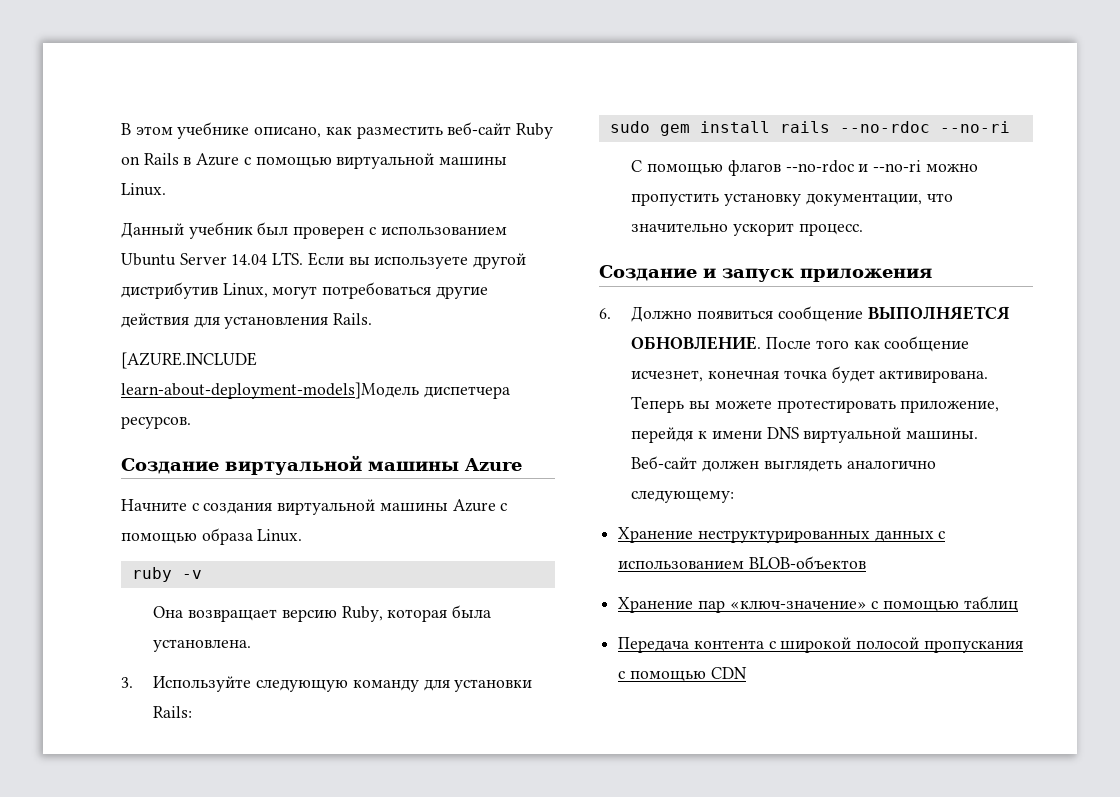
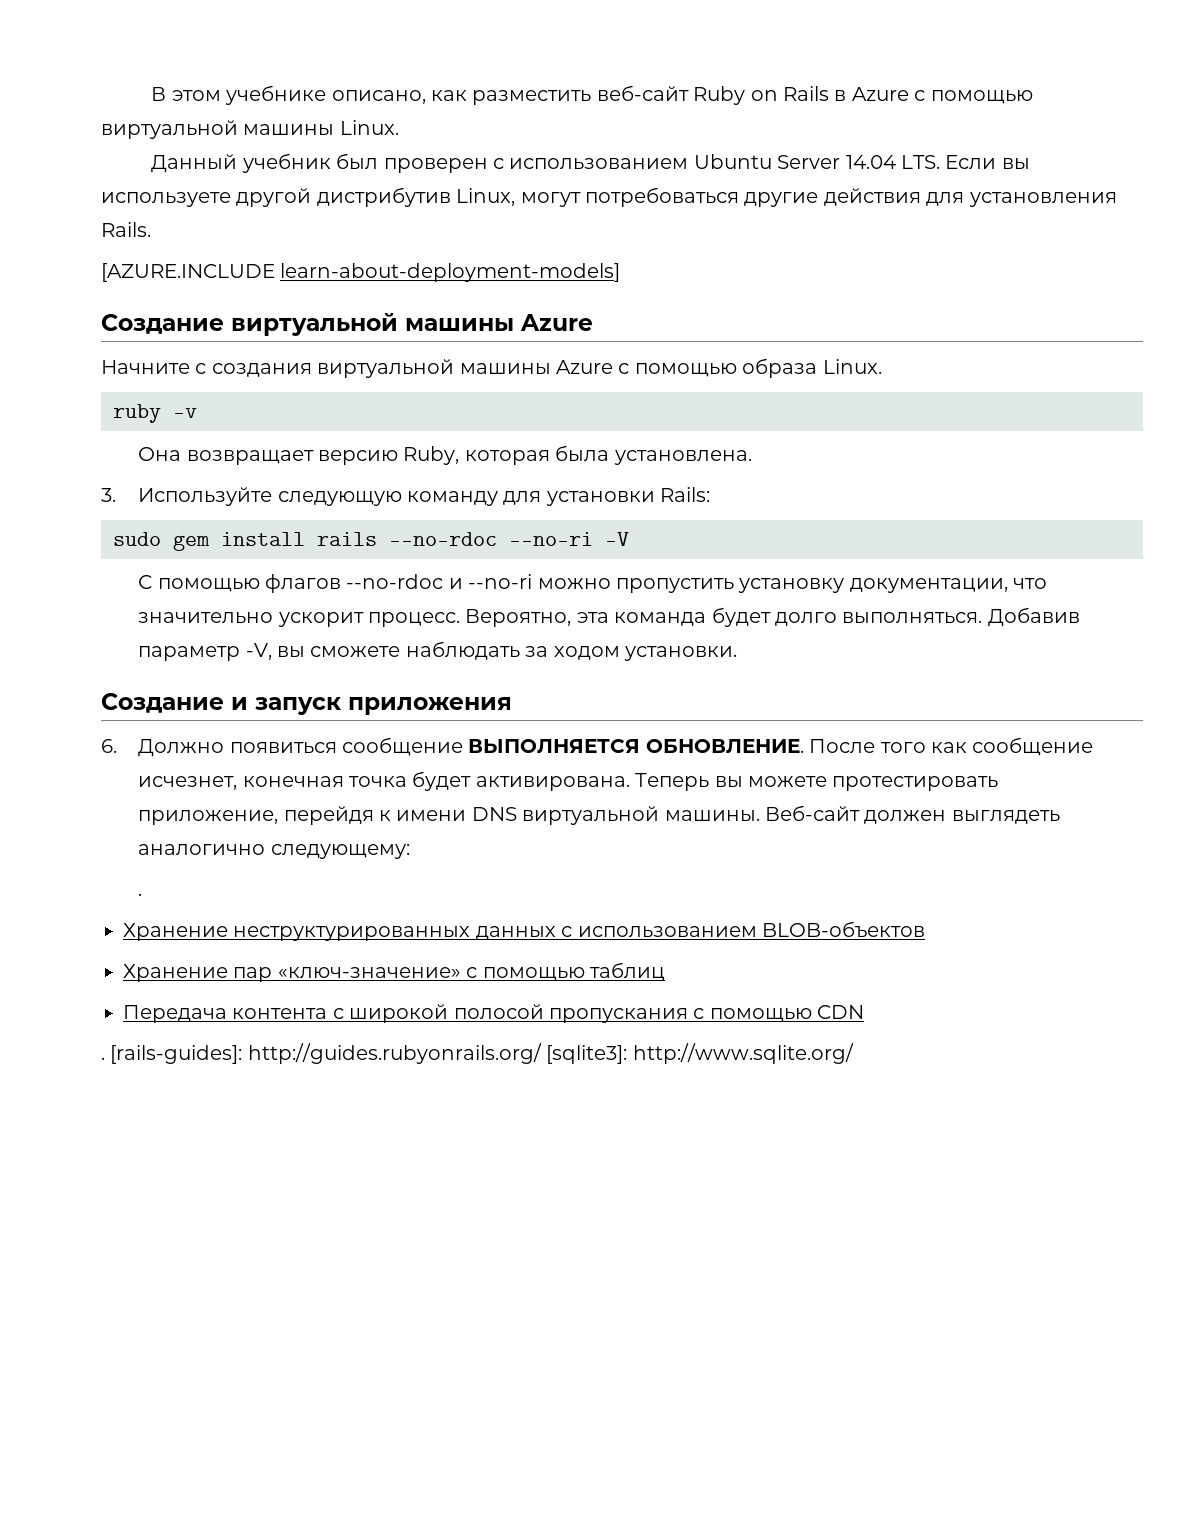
- [AZURE.INCLUDE learn-about-deployment-models]Модель диспетчера ресурсов.
+ [AZURE.INCLUDE learn-about-deployment-models]
- sudo gem install rails --no-rdoc --no-ri
+ sudo gem install rails --no-rdoc --no-ri -V
+ Вероятно, эта команда будет долго выполняться. Добавив параметр -V, вы сможете наблюдать за ходом установки.
  Веб-сайт должен выглядеть аналогично следующему:
+ .
+ . [rails-guides]: http://guides.rubyonrails.org/ [sqlite3]: http://www.sqlite.org/

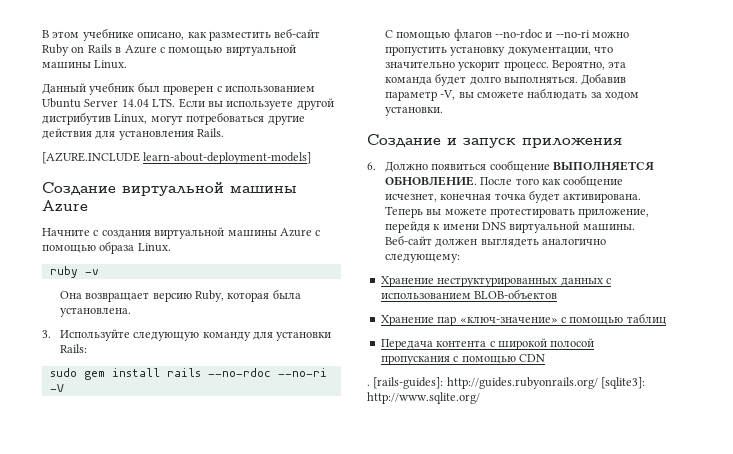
  Веб-сайт должен выглядеть аналогично следующему:
- .

